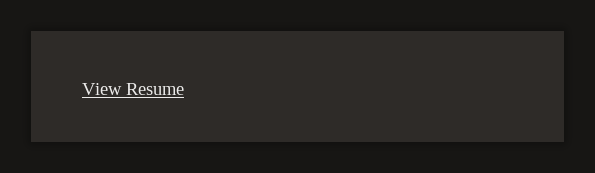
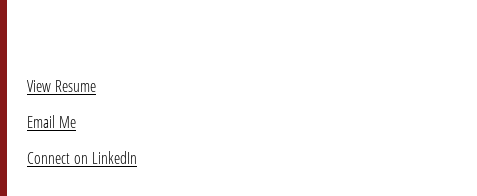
+ Email Me
+ Connect on LinkedIn

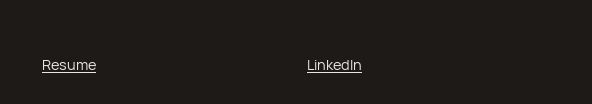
- View Resume
+ Resume
- Email Me
- Connect on LinkedIn
+ LinkedIn

